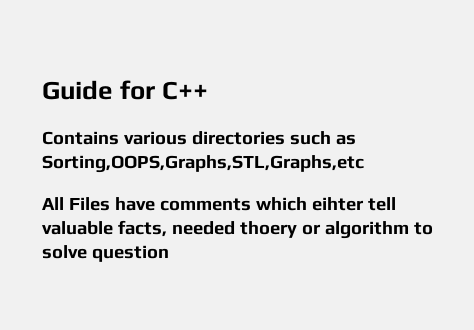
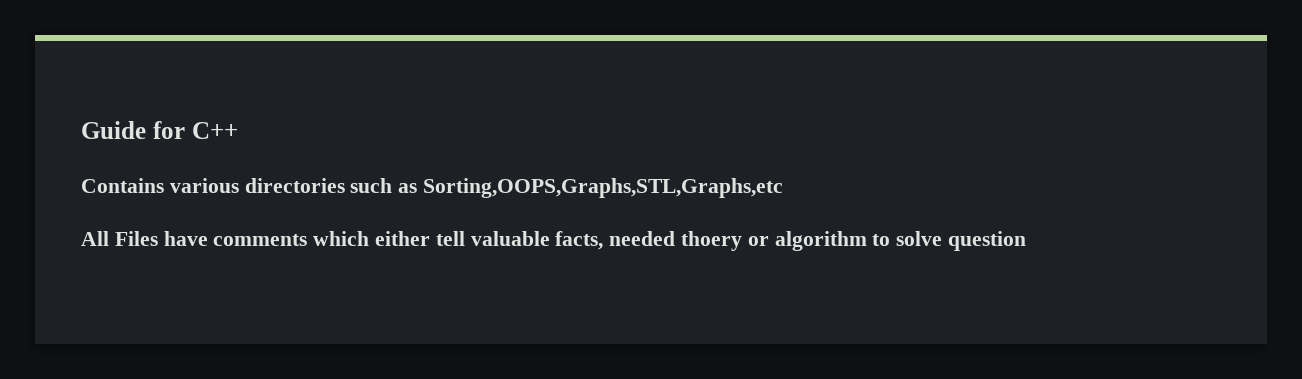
- All Files have comments which eihter tell valuable facts, needed thoery or algorithm to solve question
+ All Files have comments which either tell valuable facts, needed thoery or algorithm to solve question

